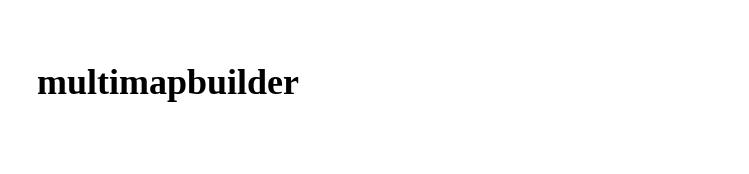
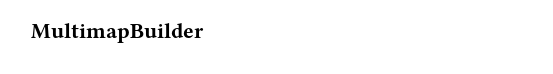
- multimapbuilder
+ MultimapBuilder

